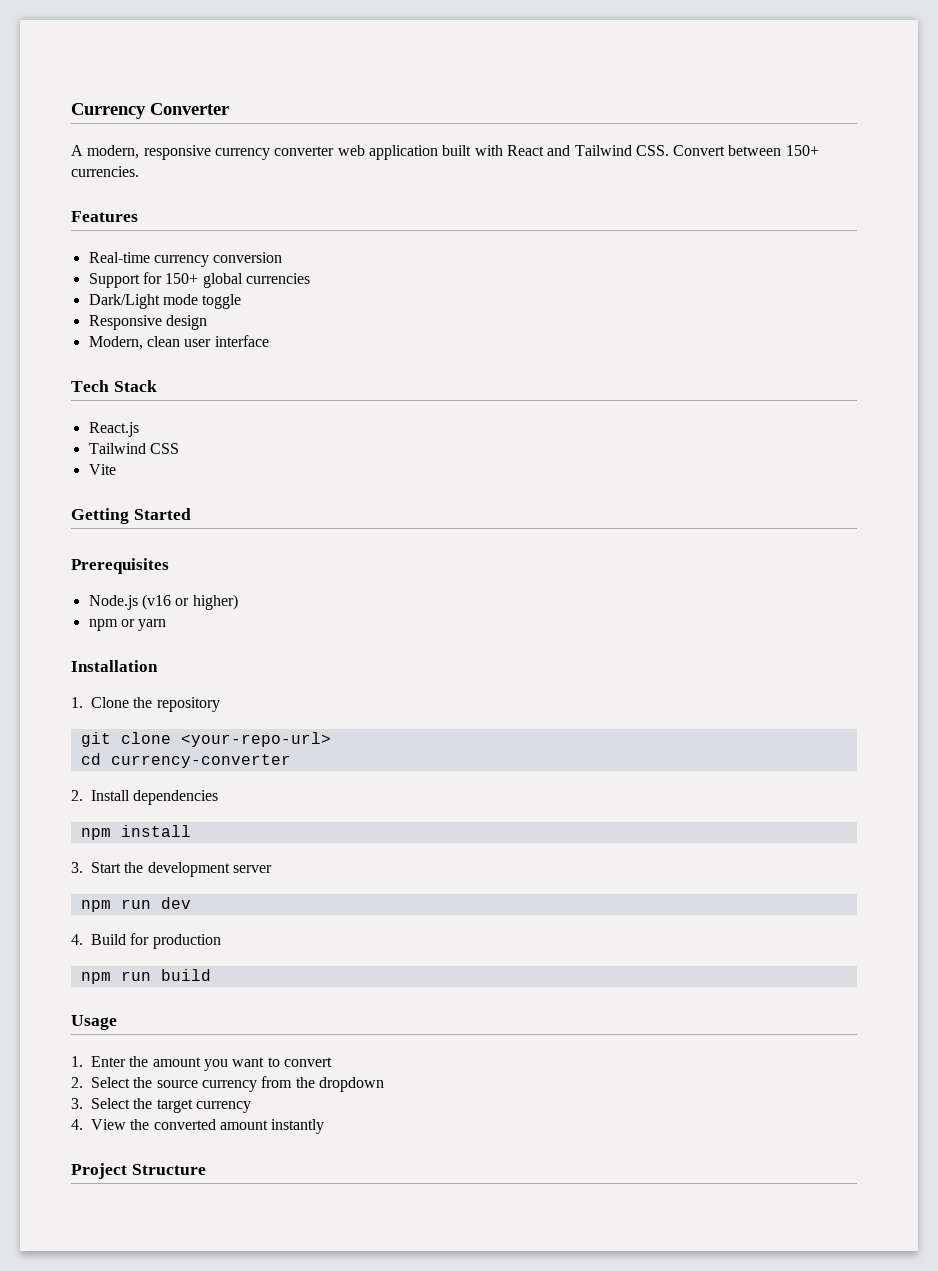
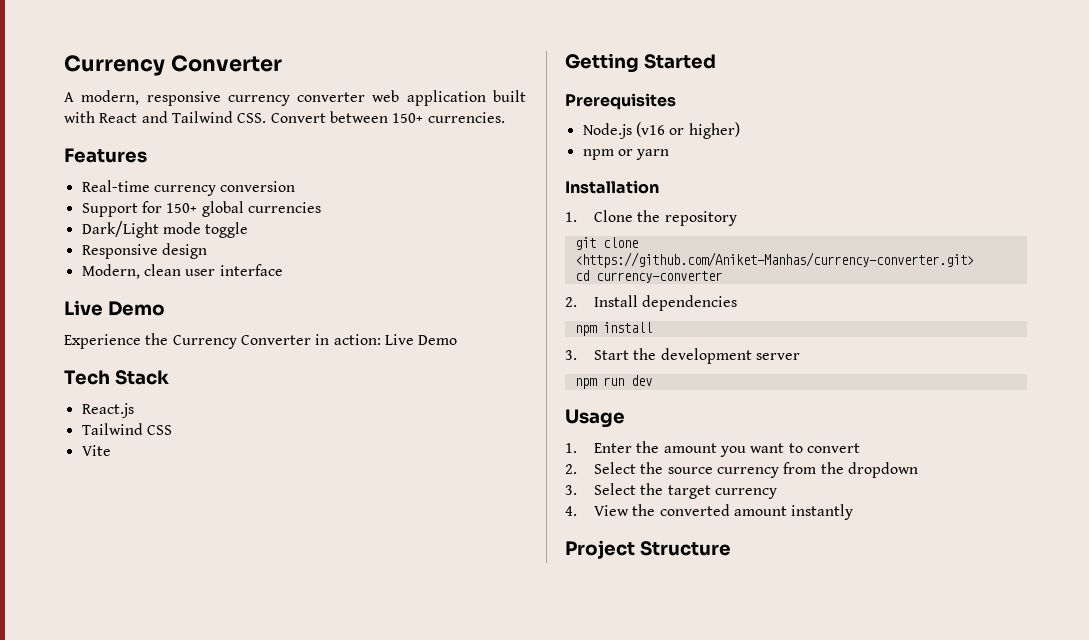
  Modern, clean user interface
+ Live Demo
+ Experience the Currency Converter in action: Live Demo
- git clone <your-repo-url>
+ git clone <https://github.com/Aniket-Manhas/currency-converter.git>
- 4. Build for production
- npm run build

